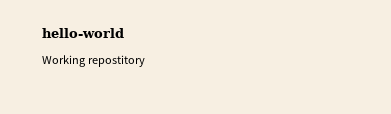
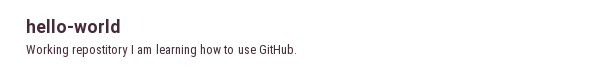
- Working repostitory
+ Working repostitory I am learning how to use GitHub.

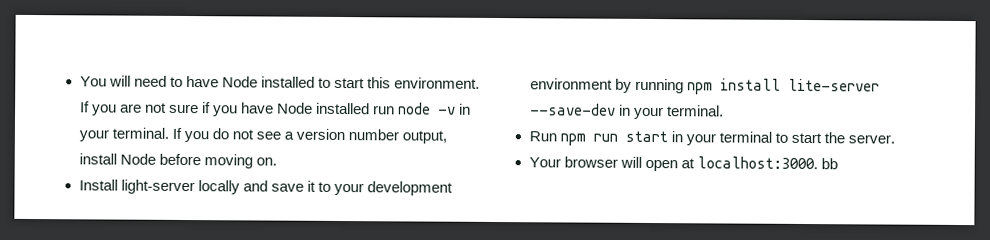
- hello-world
- Working repostitory I am learning how to use GitHub.
+ You will need to have Node installed to start this environment. If you are not sure if you have Node installed run node -v in your terminal. If you do not see a version number output, install Node before moving on.
+ Install light-server locally and save it to your development environment by running npm install lite-server --save-dev in your terminal.
+ Run npm run start in your terminal to start the server.
+ Your browser will open at localhost:3000. bb

